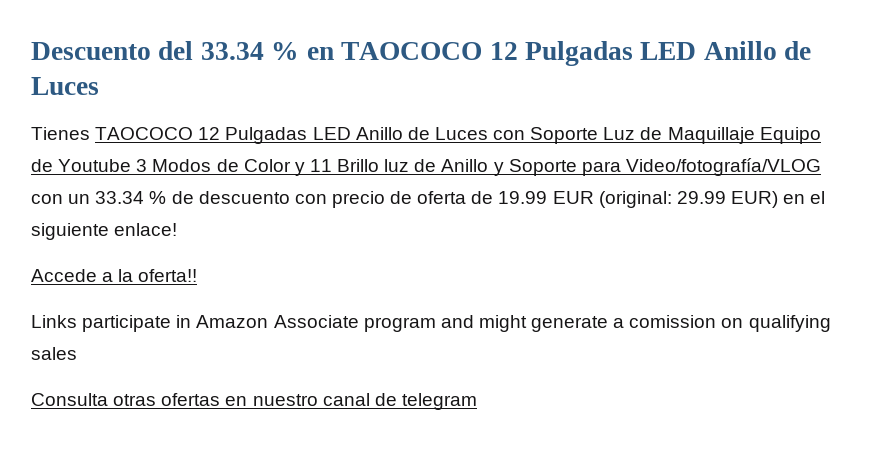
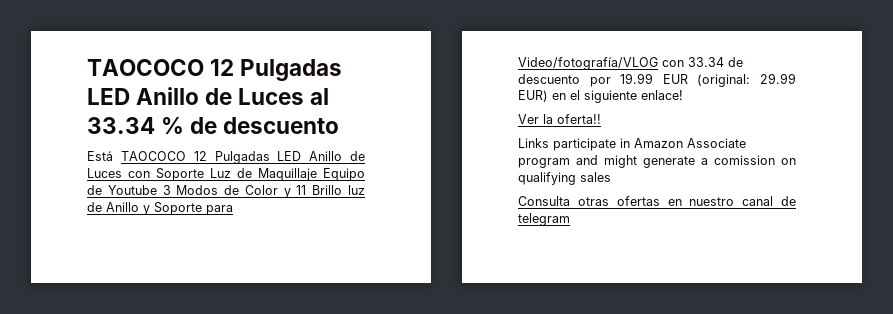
- Descuento del 33.34 % en TAOCOCO 12 Pulgadas LED Anillo de Luces
- Tienes TAOCOCO 12 Pulgadas LED Anillo de Luces con Soporte Luz de Maquillaje Equipo de Youtube 3 Modos de Color y 11 Brillo luz de Anillo y Soporte para Video/fotografía/VLOG con un 33.34 % de descuento con precio de oferta de 19.99 EUR (original: 29.99 EUR) en el siguiente enlace!
+ TAOCOCO 12 Pulgadas LED Anillo de Luces al 33.34 % de descuento
+ Está TAOCOCO 12 Pulgadas LED Anillo de Luces con Soporte Luz de Maquillaje Equipo de Youtube 3 Modos de Color y 11 Brillo luz de Anillo y Soporte para Video/fotografía/VLOG con 33.34 de descuento por 19.99 EUR (original: 29.99 EUR) en el siguiente enlace!
- Accede a la oferta!!
+ Ver la oferta!!

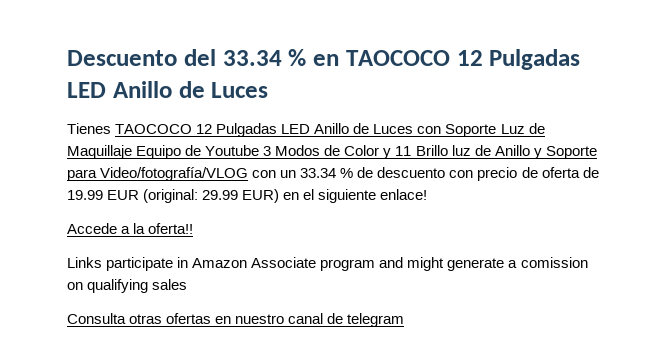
- TAOCOCO 12 Pulgadas LED Anillo de Luces al 33.34 % de descuento
- Está TAOCOCO 12 Pulgadas LED Anillo de Luces con Soporte Luz de Maquillaje Equipo de Youtube 3 Modos de Color y 11 Brillo luz de Anillo y Soporte para Video/fotografía/VLOG con 33.34 de descuento por 19.99 EUR (original: 29.99 EUR) en el siguiente enlace!
+ Descuento del 33.34 % en TAOCOCO 12 Pulgadas LED Anillo de Luces
+ Tienes TAOCOCO 12 Pulgadas LED Anillo de Luces con Soporte Luz de Maquillaje Equipo de Youtube 3 Modos de Color y 11 Brillo luz de Anillo y Soporte para Video/fotografía/VLOG con un 33.34 % de descuento con precio de oferta de 19.99 EUR (original: 29.99 EUR) en el siguiente enlace!
- Ver la oferta!!
+ Accede a la oferta!!

